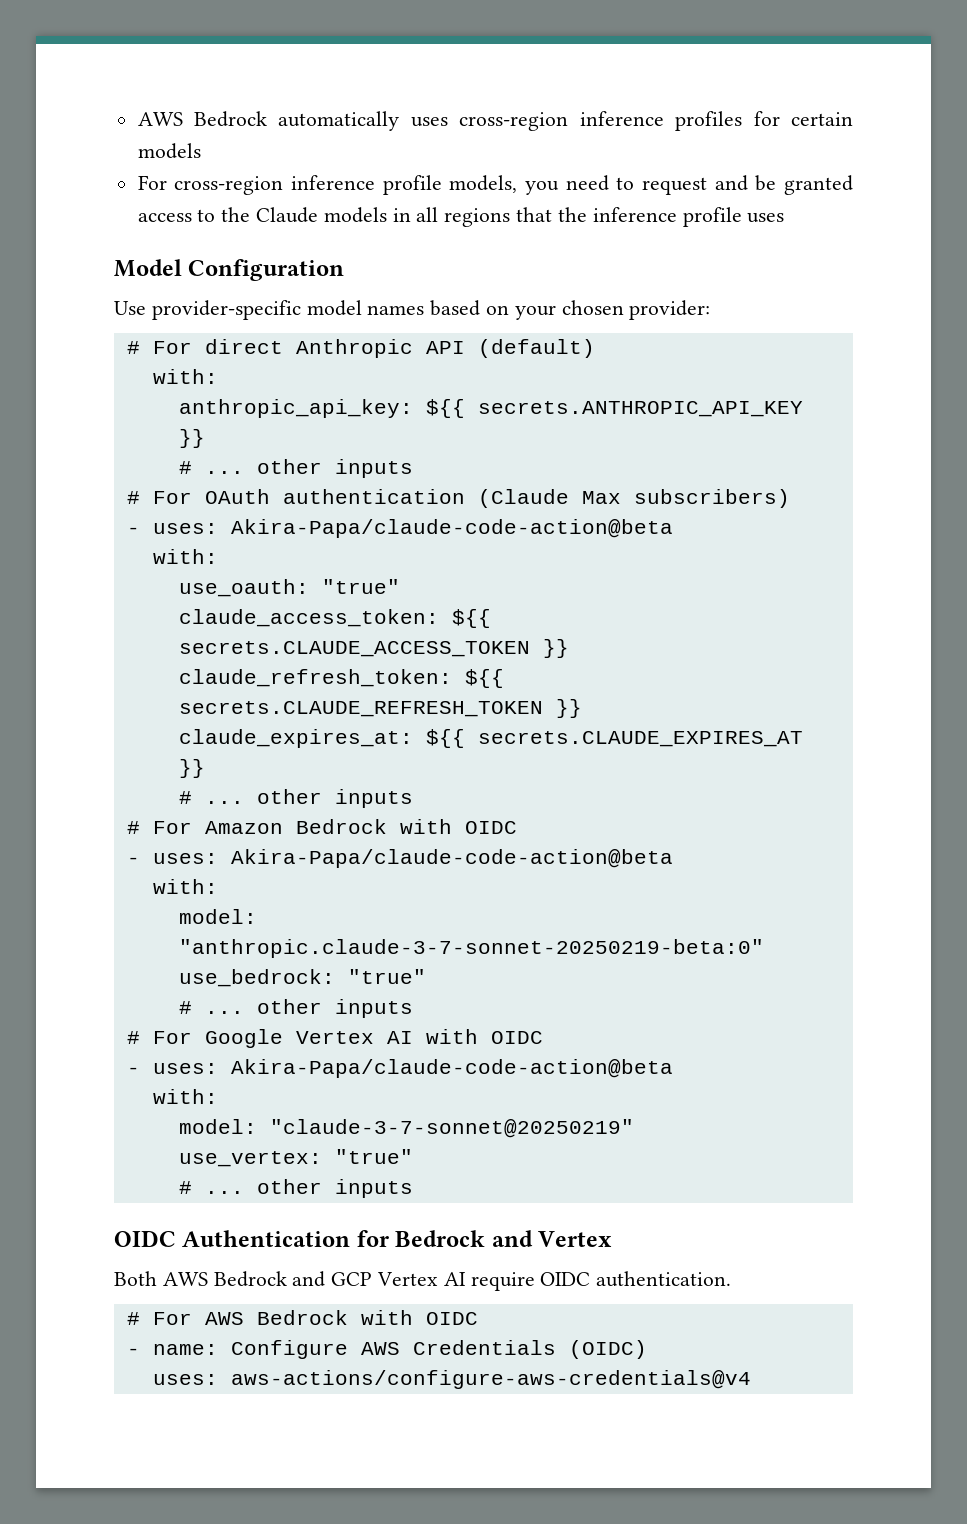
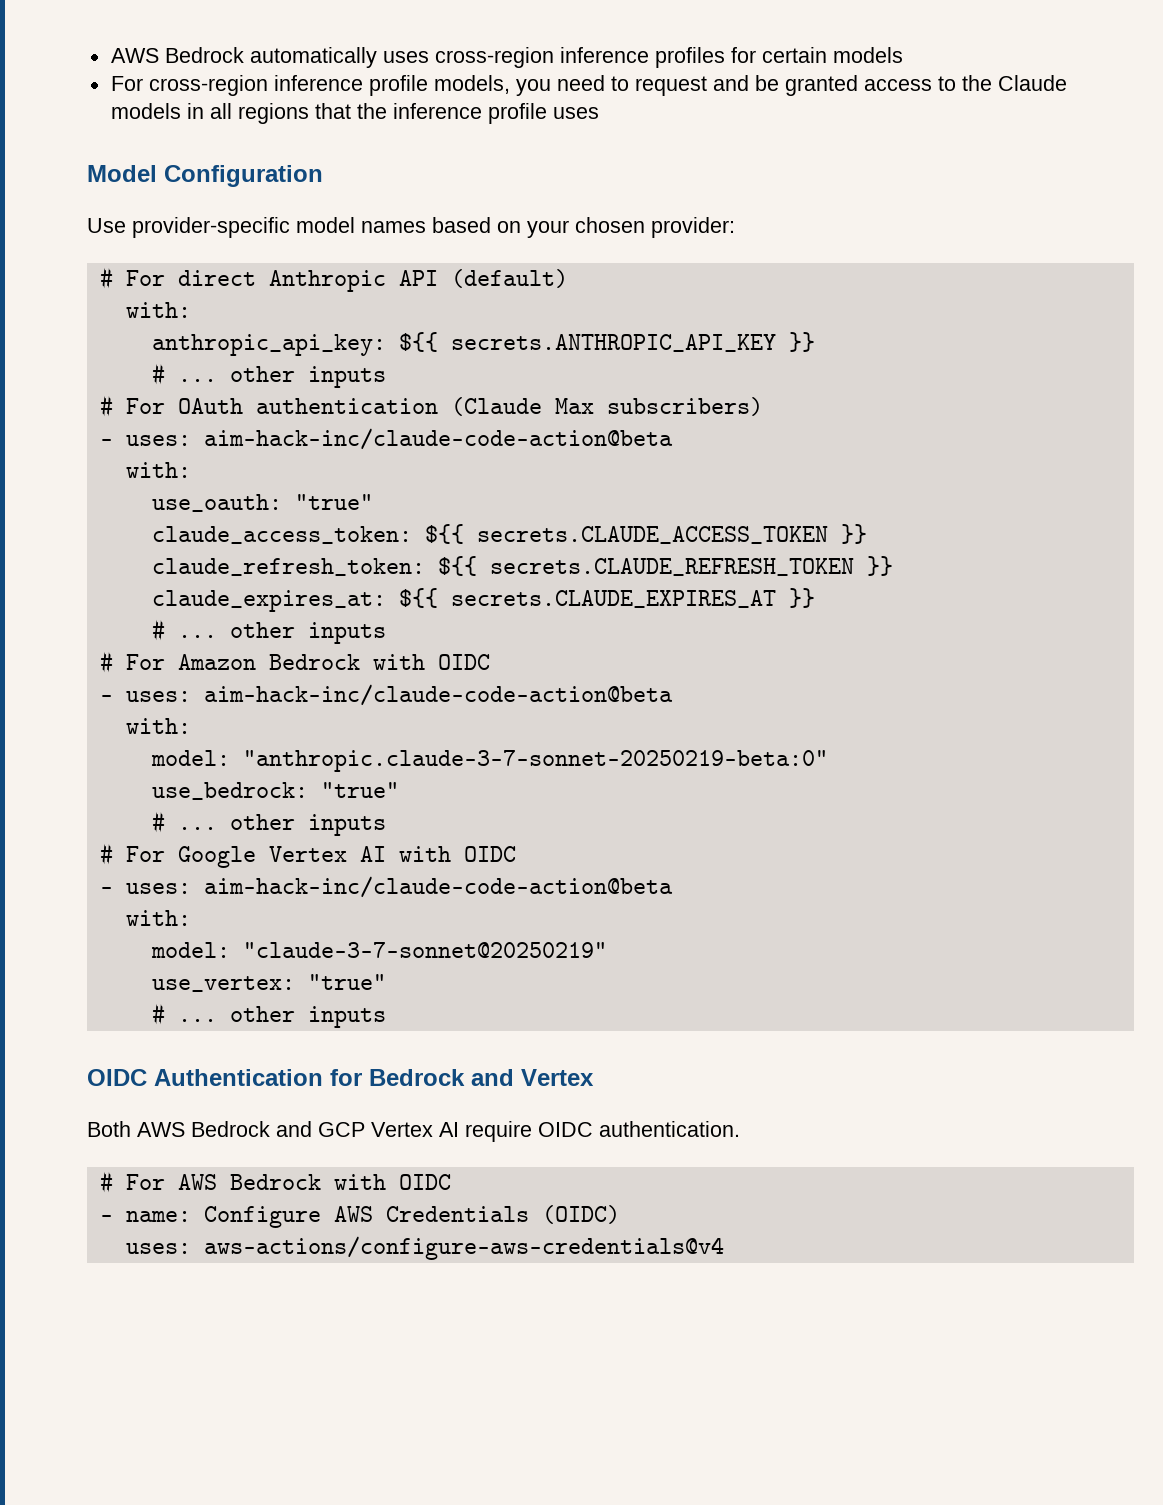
  # For OAuth authentication (Claude Max subscribers)
- - uses: Akira-Papa/claude-code-action@beta
+ - uses: aim-hack-inc/claude-code-action@beta
  # For Amazon Bedrock with OIDC
- - uses: Akira-Papa/claude-code-action@beta
+ - uses: aim-hack-inc/claude-code-action@beta
  # For Google Vertex AI with OIDC
- - uses: Akira-Papa/claude-code-action@beta
+ - uses: aim-hack-inc/claude-code-action@beta

